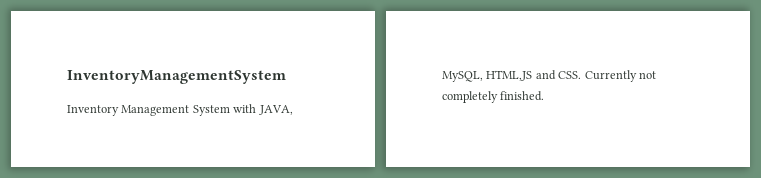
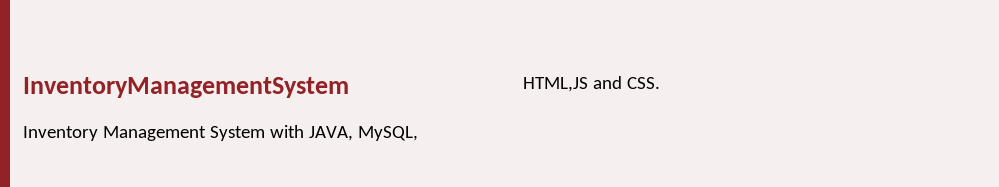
- Inventory Management System with JAVA, MySQL, HTML,JS and CSS. Currently not completely finished.
+ Inventory Management System with JAVA, MySQL, HTML,JS and CSS.

